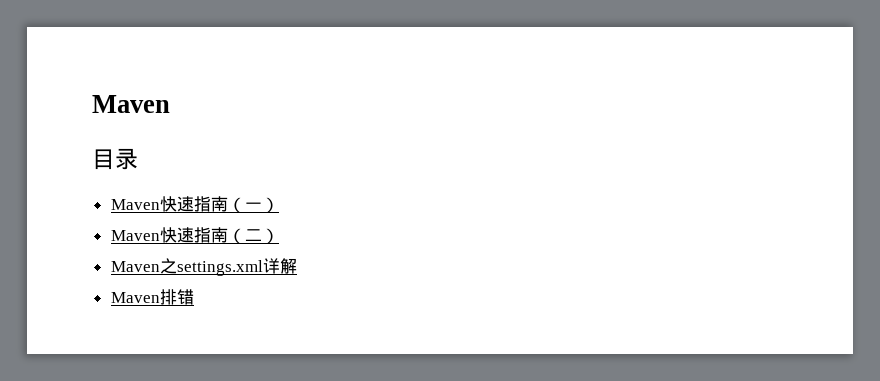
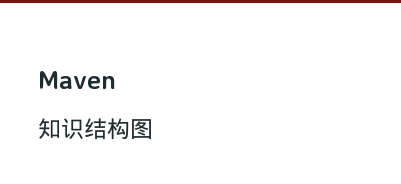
- 目录
- Maven快速指南（一）
- Maven快速指南（二）
- Maven之settings.xml详解
- Maven排错
+ 知识结构图

